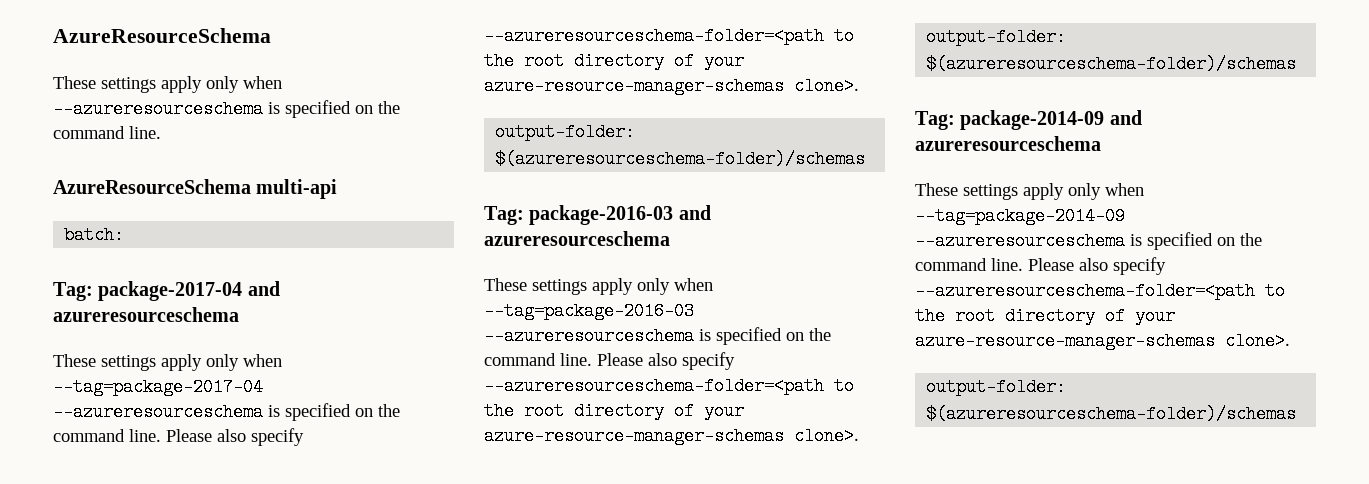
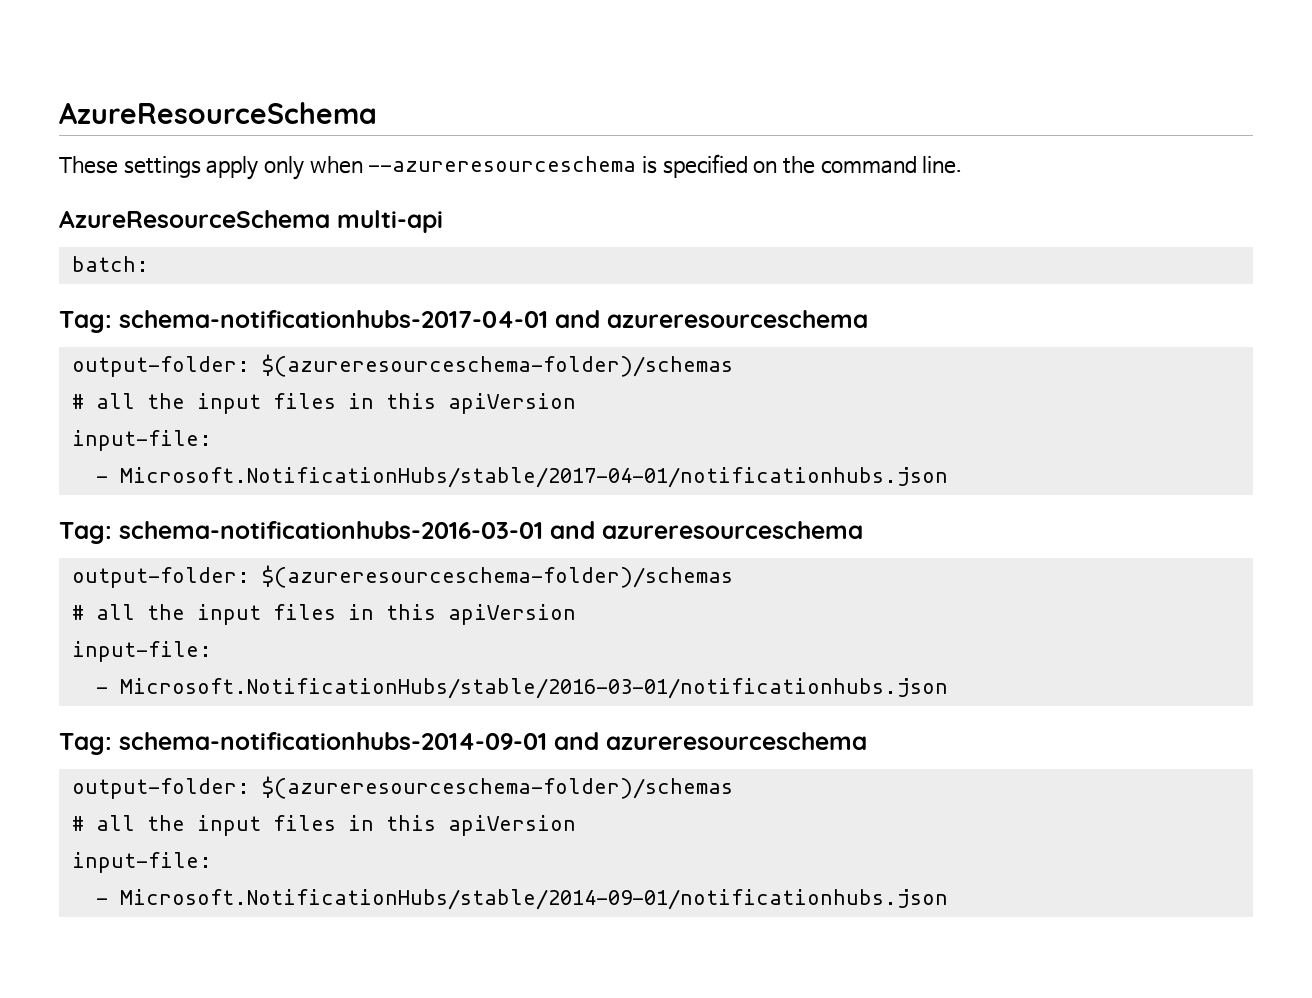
- Tag: package-2017-04 and azureresourceschema
- These settings apply only when --tag=package-2017-04 --azureresourceschema is specified on the command line. Please also specify --azureresourceschema-folder=<path to the root directory of your azure-resource-manager-schemas clone>.
+ Tag: schema-notificationhubs-2017-04-01 and azureresourceschema
  output-folder: $(azureresourceschema-folder)/schemas
- Tag: package-2016-03 and azureresourceschema
- These settings apply only when --tag=package-2016-03 --azureresourceschema is specified on the command line. Please also specify --azureresourceschema-folder=<path to the root directory of your azure-resource-manager-schemas clone>.
+ # all the input files in this apiVersion
+ input-file:
+ - Microsoft.NotificationHubs/stable/2017-04-01/notificationhubs.json
+ Tag: schema-notificationhubs-2016-03-01 and azureresourceschema
  output-folder: $(azureresourceschema-folder)/schemas
- Tag: package-2014-09 and azureresourceschema
- These settings apply only when --tag=package-2014-09 --azureresourceschema is specified on the command line. Please also specify --azureresourceschema-folder=<path to the root directory of your azure-resource-manager-schemas clone>.
+ # all the input files in this apiVersion
+ input-file:
+ - Microsoft.NotificationHubs/stable/2016-03-01/notificationhubs.json
+ Tag: schema-notificationhubs-2014-09-01 and azureresourceschema
  output-folder: $(azureresourceschema-folder)/schemas
+ # all the input files in this apiVersion
+ input-file:
+ - Microsoft.NotificationHubs/stable/2014-09-01/notificationhubs.json

